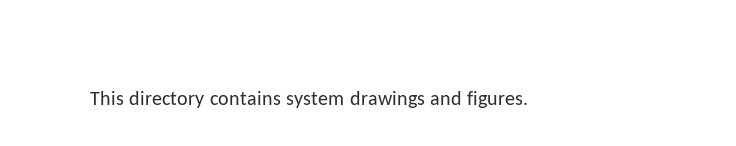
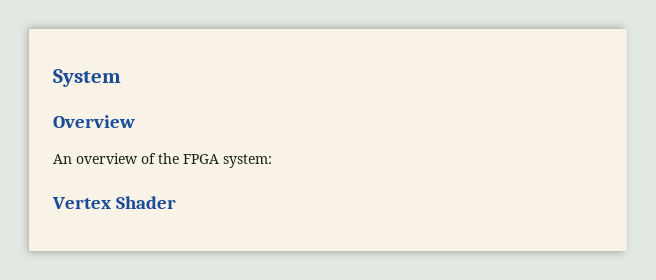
- This directory contains system drawings and figures.
+ System
+ Overview
+ An overview of the FPGA system:
+ Vertex Shader

